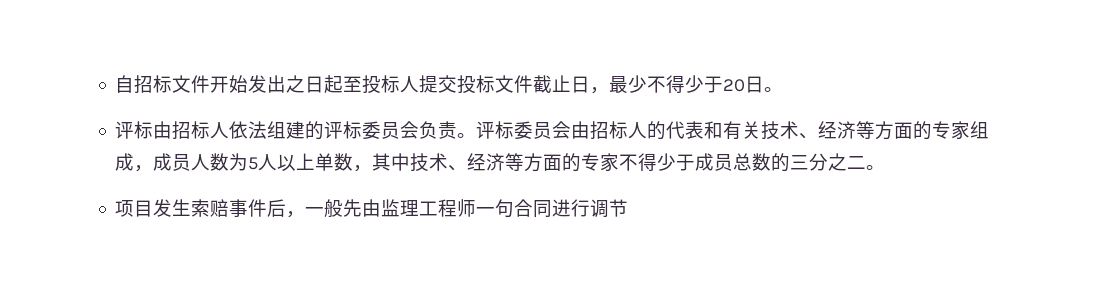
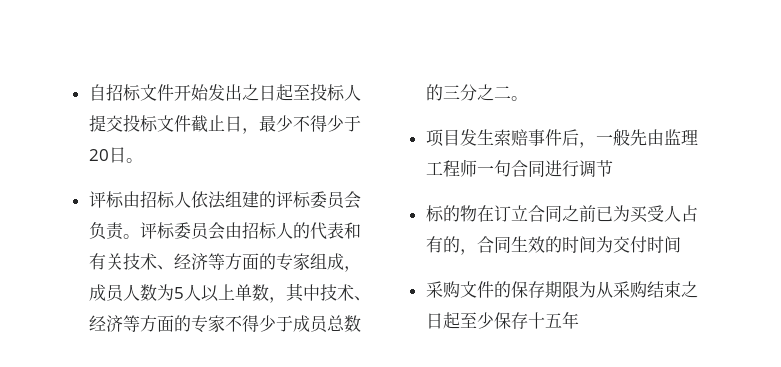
+ 标的物在订立合同之前已为买受人占有的，合同生效的时间为交付时间
+ 采购文件的保存期限为从采购结束之日起至少保存十五年

